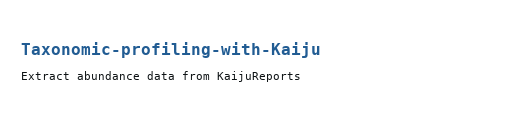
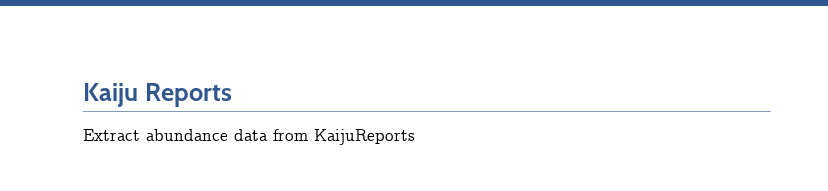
- Taxonomic-profiling-with-Kaiju
+ Kaiju Reports

